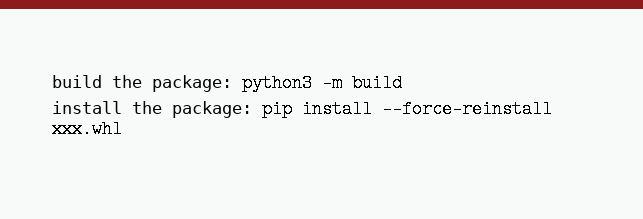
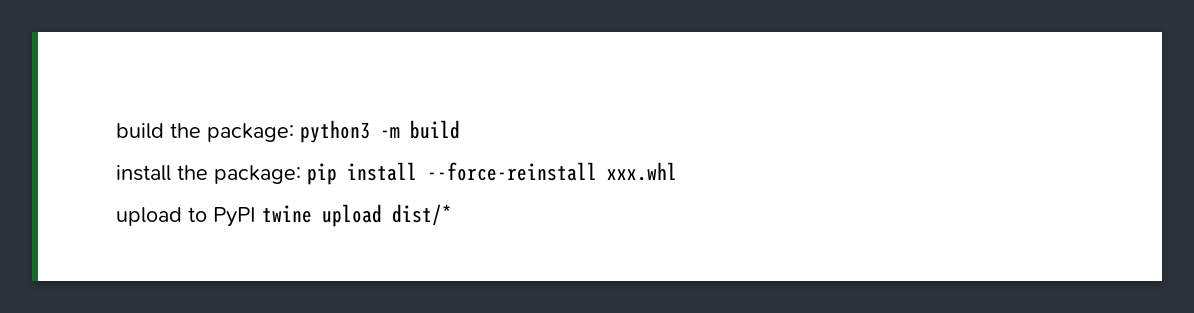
+ upload to PyPI twine upload dist/*

